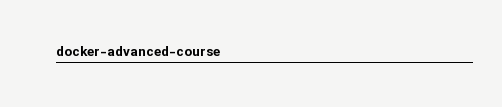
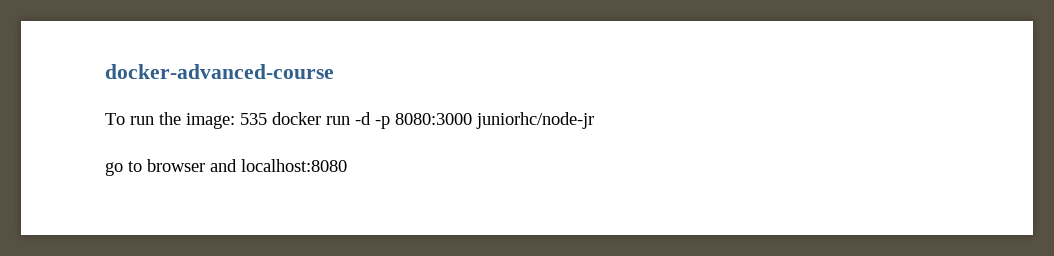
+ To run the image: 535 docker run -d -p 8080:3000 juniorhc/node-jr
+ go to browser and localhost:8080

